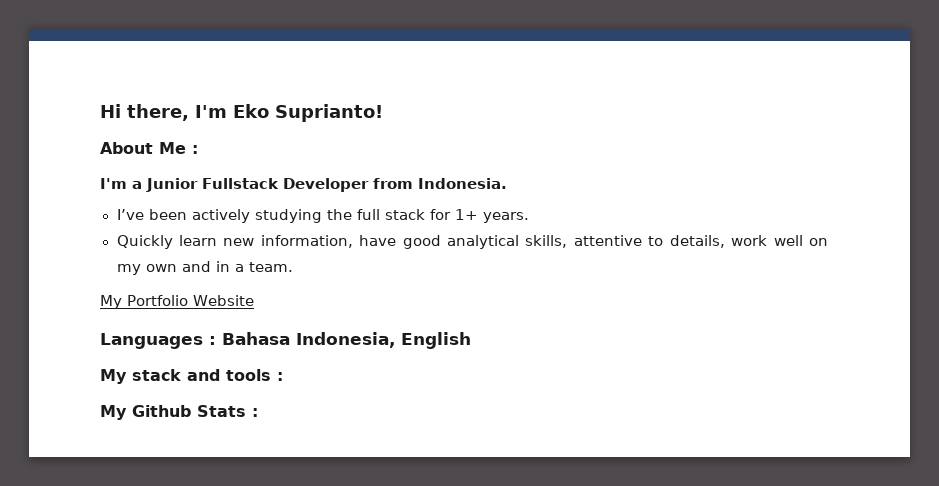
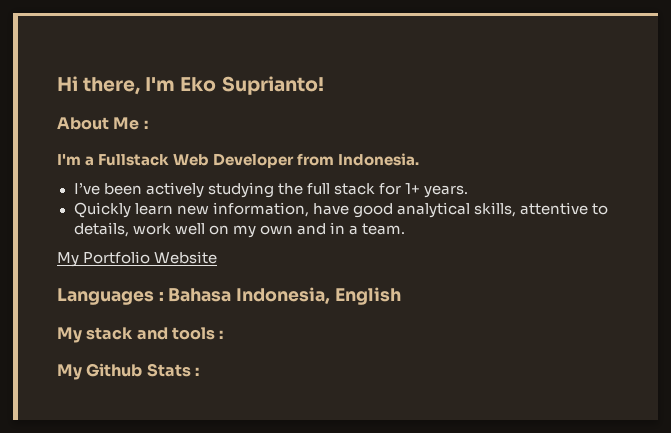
- I'm a Junior Fullstack Developer from Indonesia.
+ I'm a Fullstack Web Developer from Indonesia.

